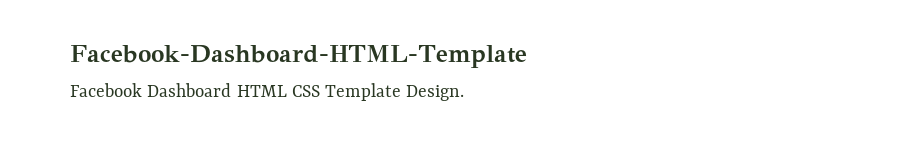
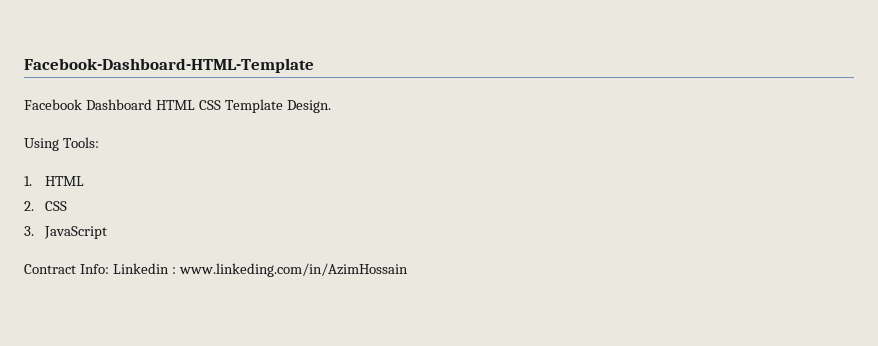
+ Using Tools:
+ 1. HTML
+ 2. CSS
+ 3. JavaScript
+ Contract Info: Linkedin : www.linkeding.com/in/AzimHossain

